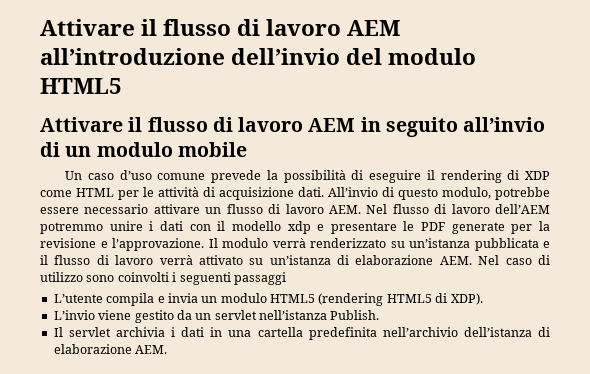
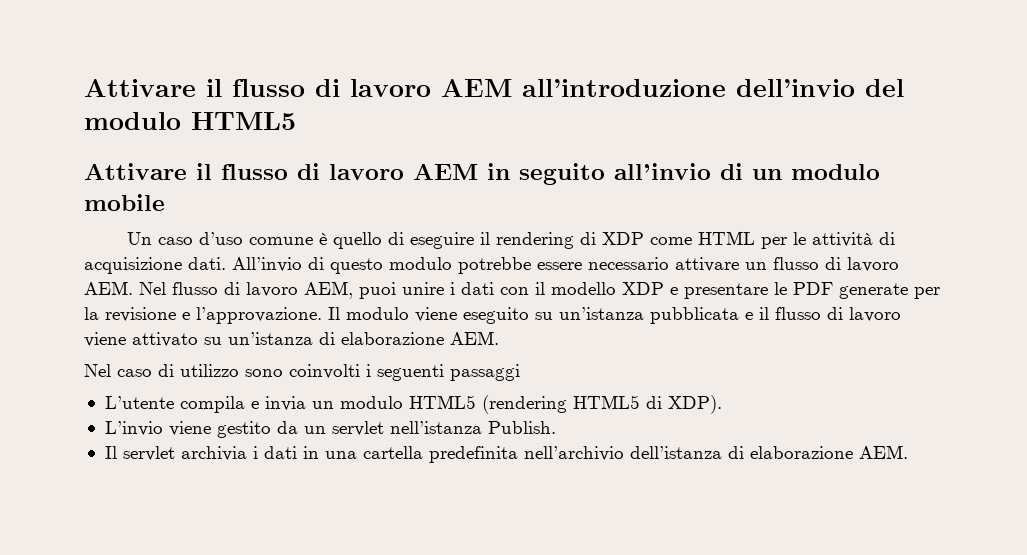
- Un caso d’uso comune prevede la possibilità di eseguire il rendering di XDP come HTML per le attività di acquisizione dati.
+ Un caso d’uso comune è quello di eseguire il rendering di XDP come HTML per le attività di acquisizione dati.
- All’invio di questo modulo, potrebbe essere necessario attivare un flusso di lavoro AEM. Nel flusso di lavoro dell’AEM potremmo unire i dati con il modello xdp e presentare le PDF generate per la revisione e l’approvazione.
+ All’invio di questo modulo potrebbe essere necessario attivare un flusso di lavoro AEM. Nel flusso di lavoro AEM, puoi unire i dati con il modello XDP e presentare le PDF generate per la revisione e l’approvazione.
- Il modulo verrà renderizzato su un’istanza pubblicata e il flusso di lavoro verrà attivato su un’istanza di elaborazione AEM. Nel caso di utilizzo sono coinvolti i seguenti passaggi
+ Il modulo viene eseguito su un’istanza pubblicata e il flusso di lavoro viene attivato su un’istanza di elaborazione AEM.
+ Nel caso di utilizzo sono coinvolti i seguenti passaggi

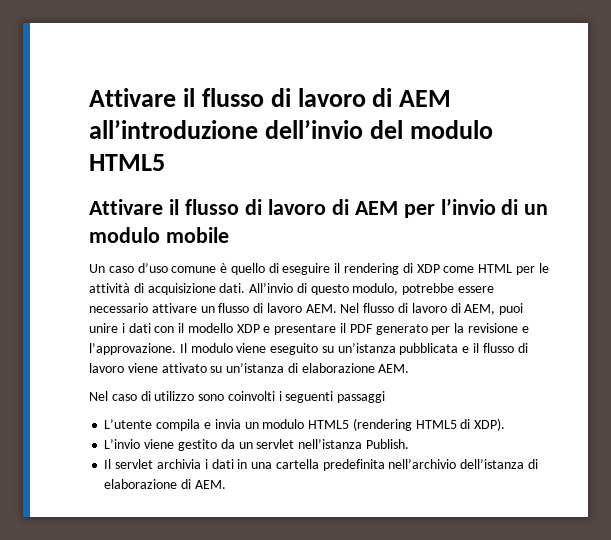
- Attivare il flusso di lavoro AEM all’introduzione dell’invio del modulo HTML5
+ Attivare il flusso di lavoro di AEM all’introduzione dell’invio del modulo HTML5
- Attivare il flusso di lavoro AEM in seguito all’invio di un modulo mobile
+ Attivare il flusso di lavoro di AEM per l’invio di un modulo mobile
- All’invio di questo modulo potrebbe essere necessario attivare un flusso di lavoro AEM. Nel flusso di lavoro AEM, puoi unire i dati con il modello XDP e presentare le PDF generate per la revisione e l’approvazione.
+ All’invio di questo modulo, potrebbe essere necessario attivare un flusso di lavoro AEM. Nel flusso di lavoro di AEM, puoi unire i dati con il modello XDP e presentare il PDF generato per la revisione e l’approvazione.
- Il servlet archivia i dati in una cartella predefinita nell’archivio dell’istanza di elaborazione AEM.
+ Il servlet archivia i dati in una cartella predefinita nell’archivio dell’istanza di elaborazione di AEM.

